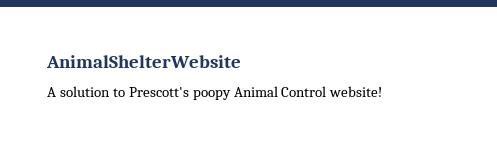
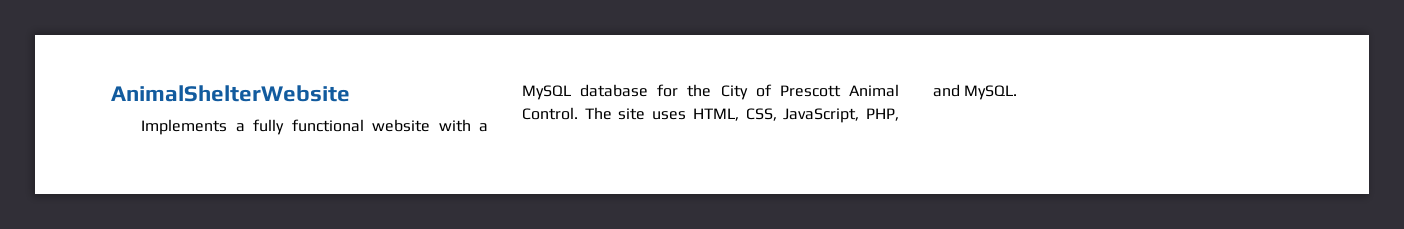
- A solution to Prescott's poopy Animal Control website!
+ Implements a fully functional website with a MySQL database for the City of Prescott Animal Control. The site uses HTML, CSS, JavaScript, PHP, and MySQL.

